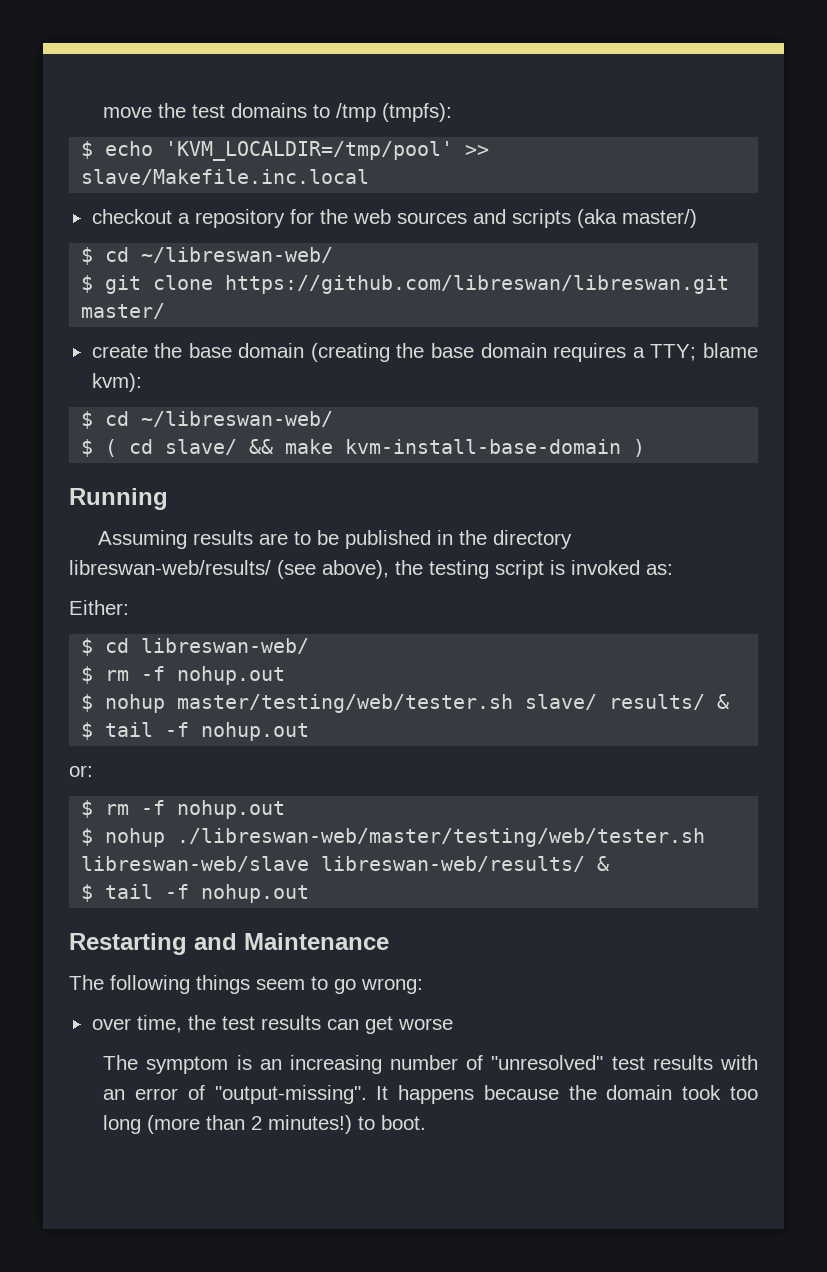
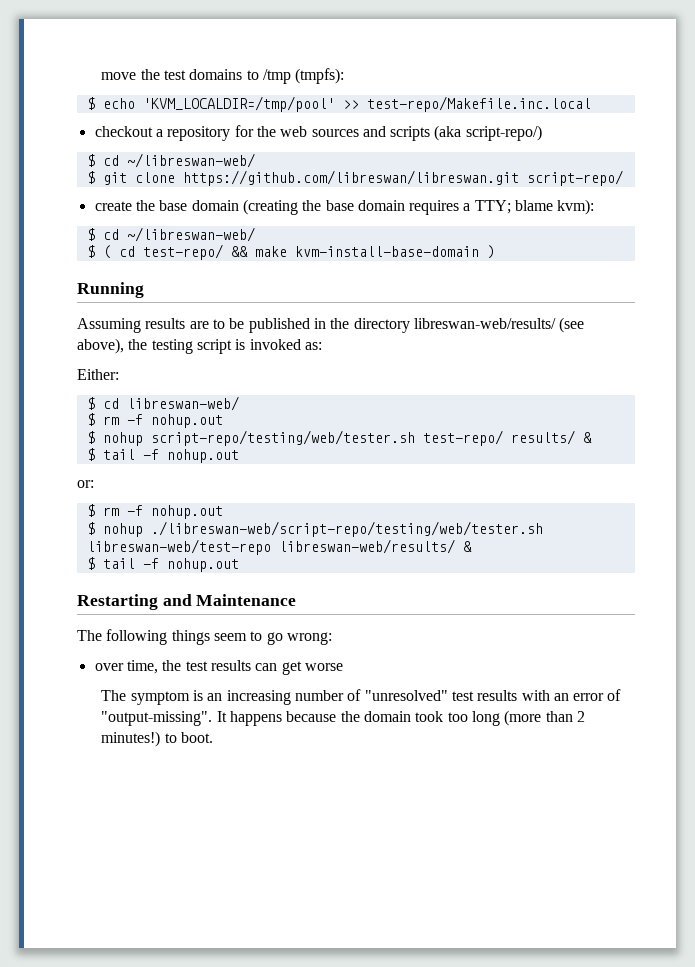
- $ echo 'KVM_LOCALDIR=/tmp/pool' >> slave/Makefile.inc.local
+ $ echo 'KVM_LOCALDIR=/tmp/pool' >> test-repo/Makefile.inc.local
- checkout a repository for the web sources and scripts (aka master/)
+ checkout a repository for the web sources and scripts (aka script-repo/)
- $ git clone https://github.com/libreswan/libreswan.git master/
+ $ git clone https://github.com/libreswan/libreswan.git script-repo/
- $ ( cd slave/ && make kvm-install-base-domain )
+ $ ( cd test-repo/ && make kvm-install-base-domain )
- $ nohup master/testing/web/tester.sh slave/ results/ &
+ $ nohup script-repo/testing/web/tester.sh test-repo/ results/ &
- $ nohup ./libreswan-web/master/testing/web/tester.sh libreswan-web/slave libreswan-web/results/ &
+ $ nohup ./libreswan-web/script-repo/testing/web/tester.sh libreswan-web/test-repo libreswan-web/results/ &

